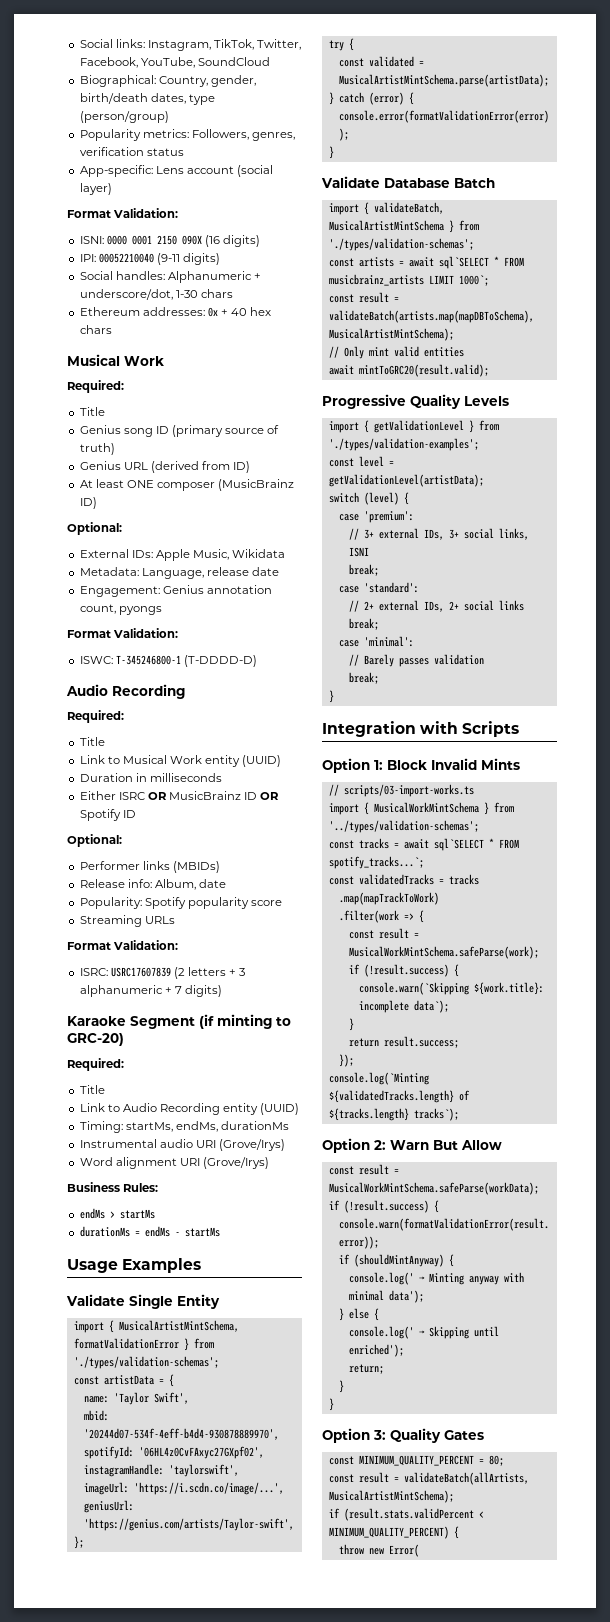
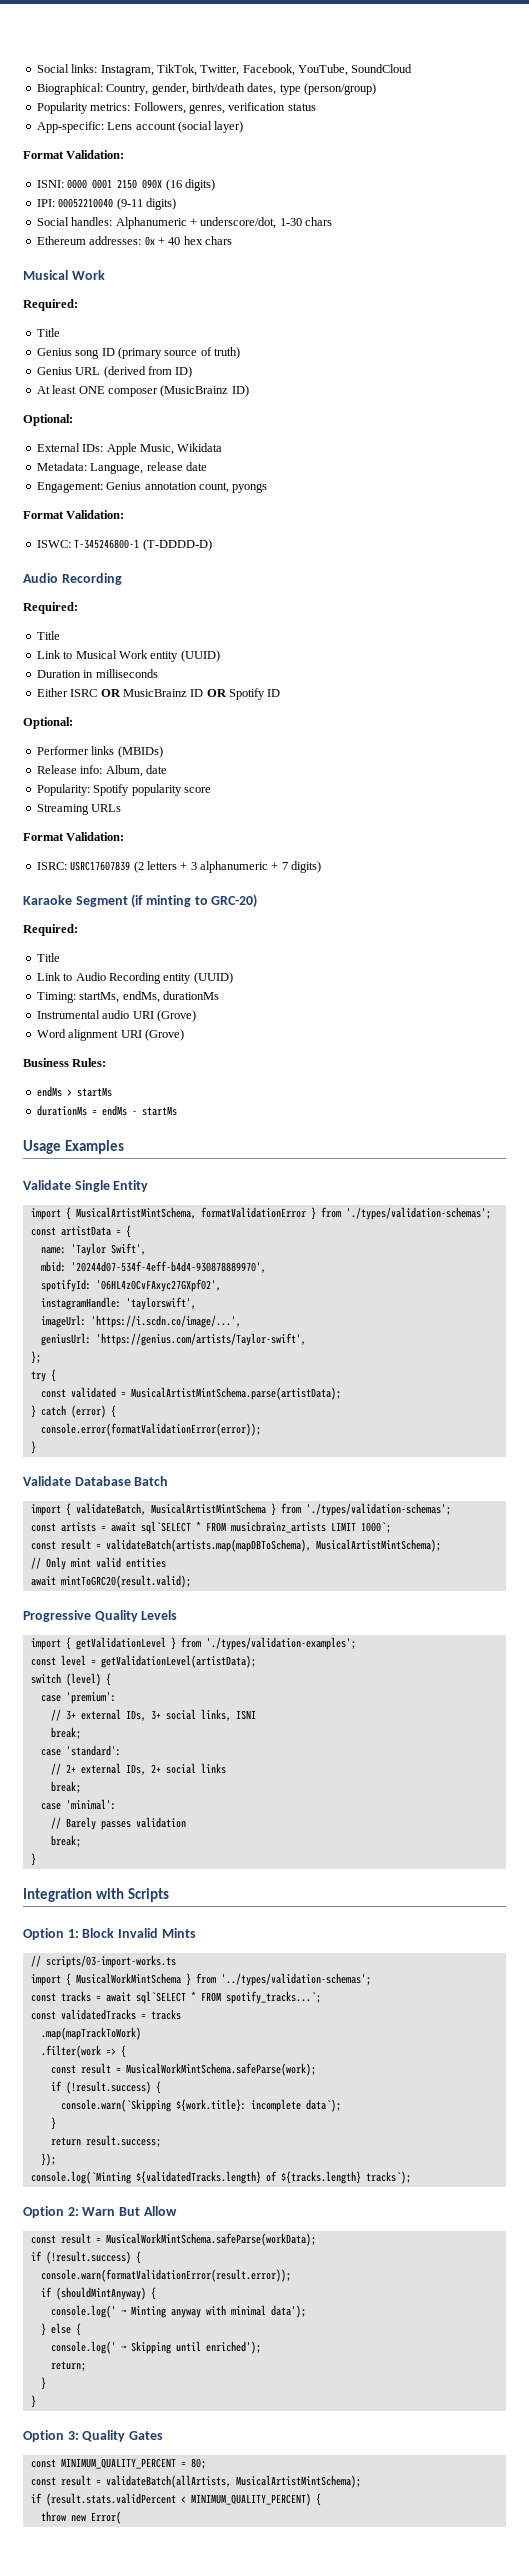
- Instrumental audio URI (Grove/Irys)
+ Instrumental audio URI (Grove)
- Word alignment URI (Grove/Irys)
+ Word alignment URI (Grove)

